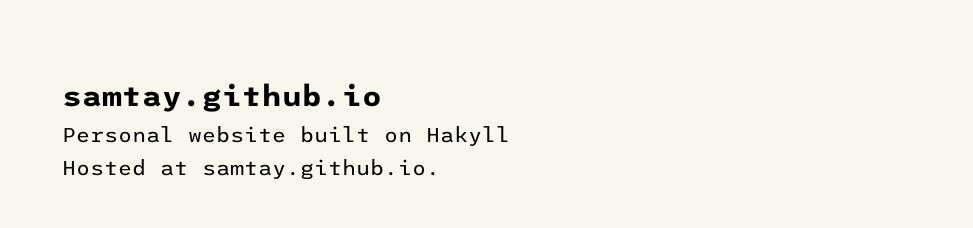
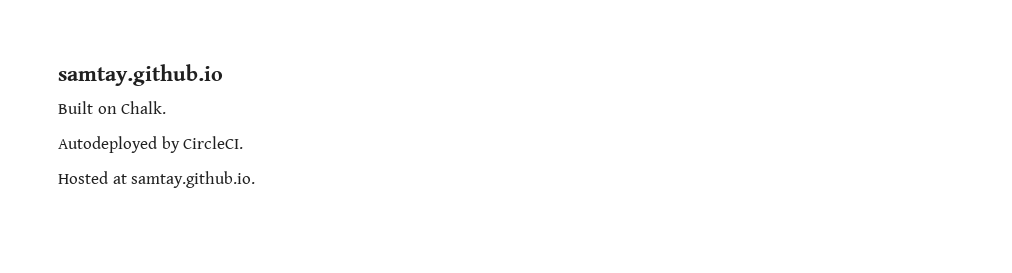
- Personal website built on Hakyll
+ Built on Chalk.
+ Autodeployed by CircleCI.

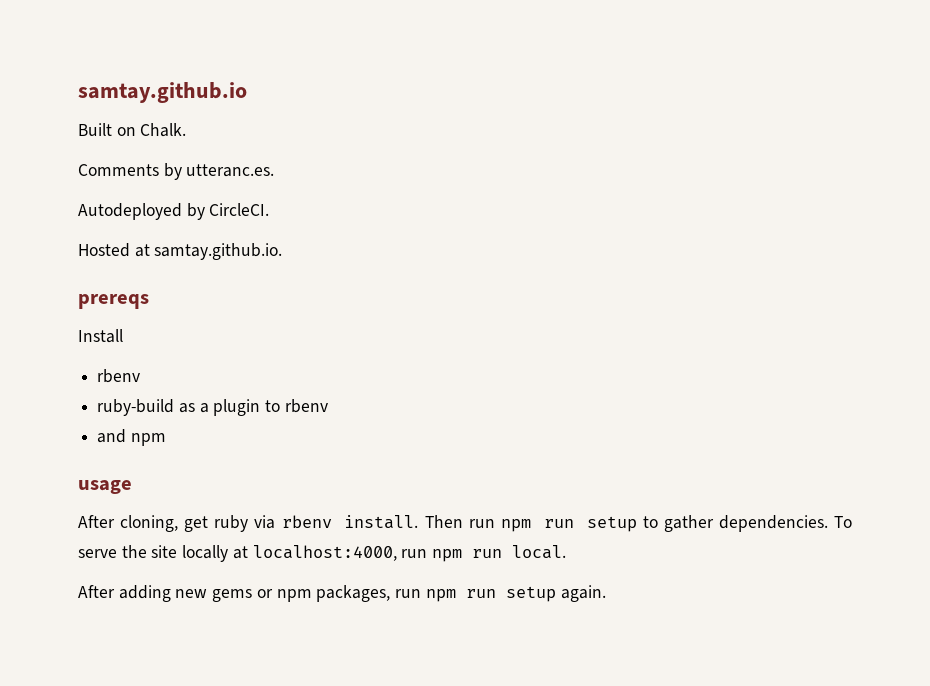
+ Comments by utteranc.es.
+ prereqs
+ Install
+ rbenv
+ ruby-build as a plugin to rbenv
+ and npm
+ usage
+ After cloning, get ruby via rbenv install. Then run npm run setup to gather dependencies. To serve the site locally at localhost:4000, run npm run local.
+ After adding new gems or npm packages, run npm run setup again.

